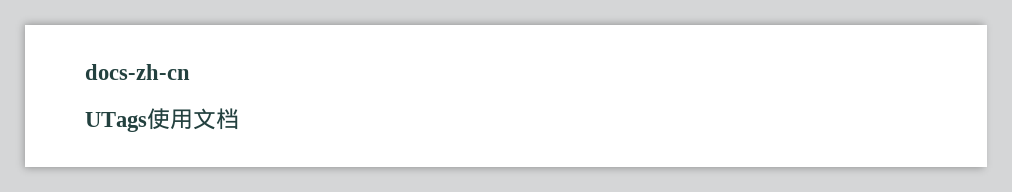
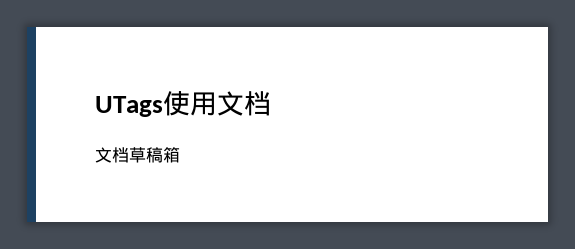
- docs-zh-cn
+ 文档草稿箱

